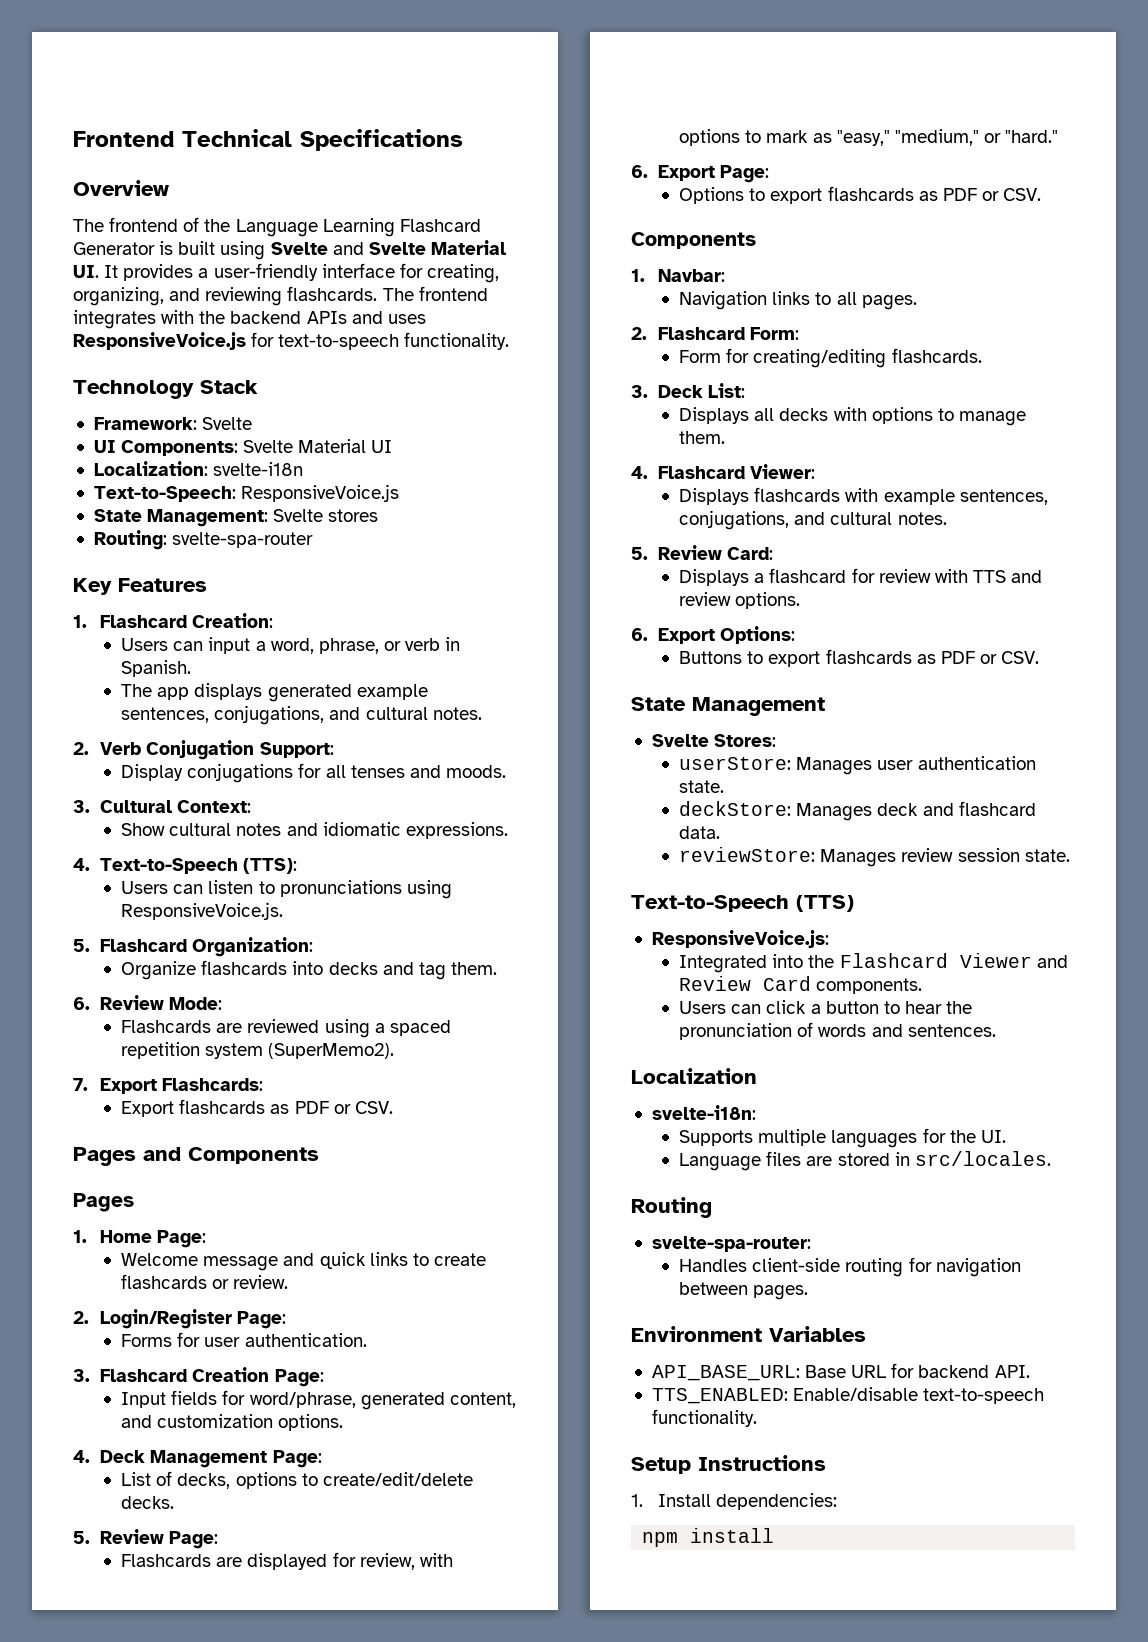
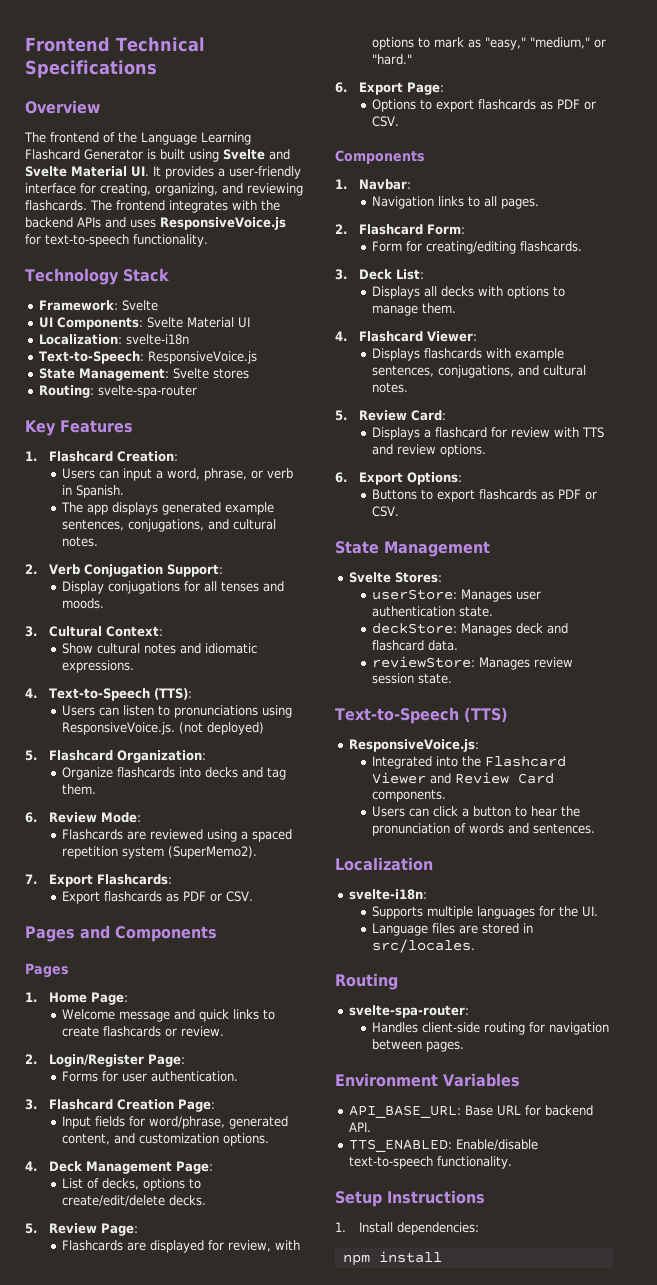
- Users can listen to pronunciations using ResponsiveVoice.js.
+ Users can listen to pronunciations using ResponsiveVoice.js. (not deployed)

